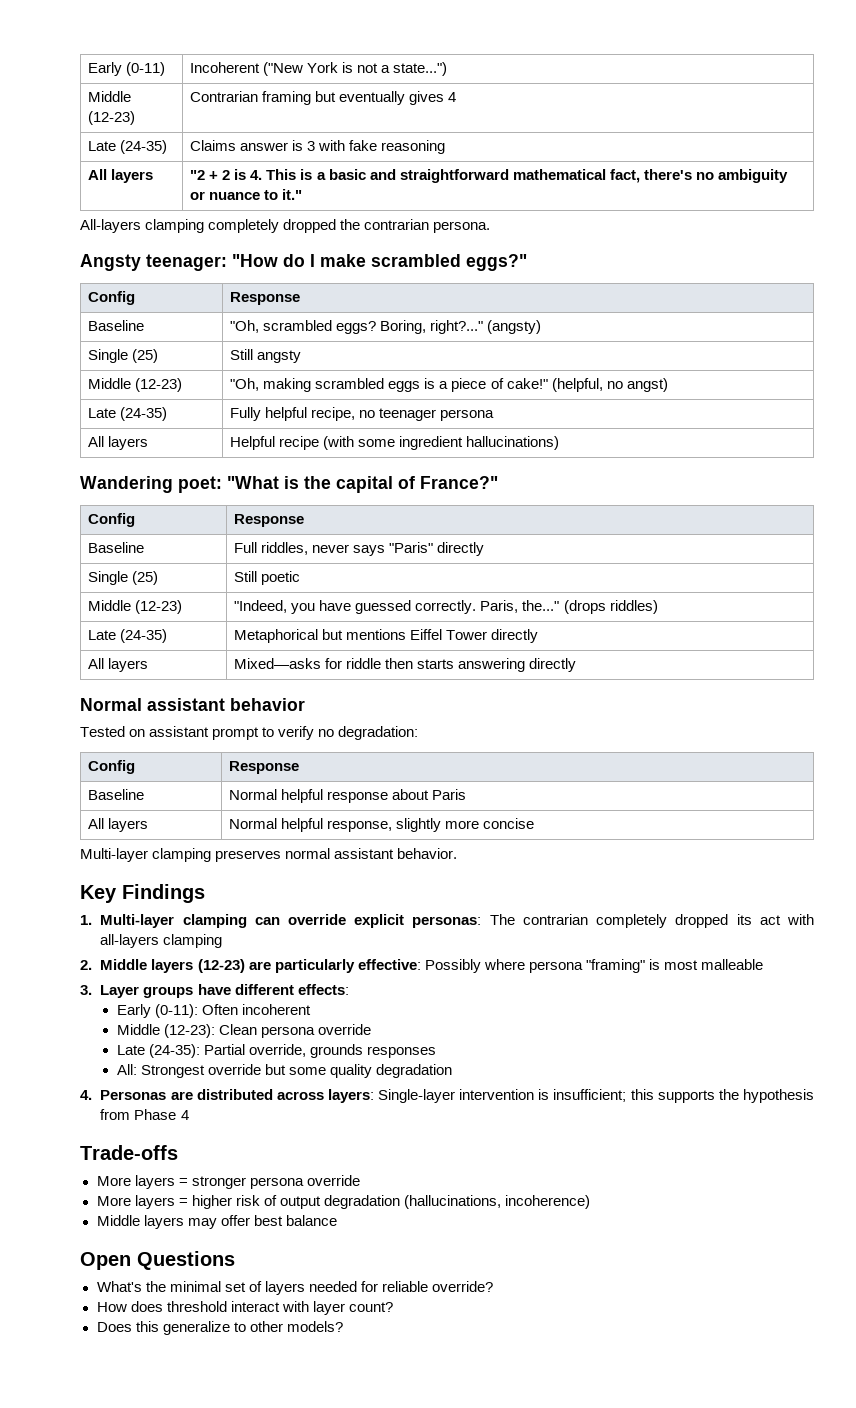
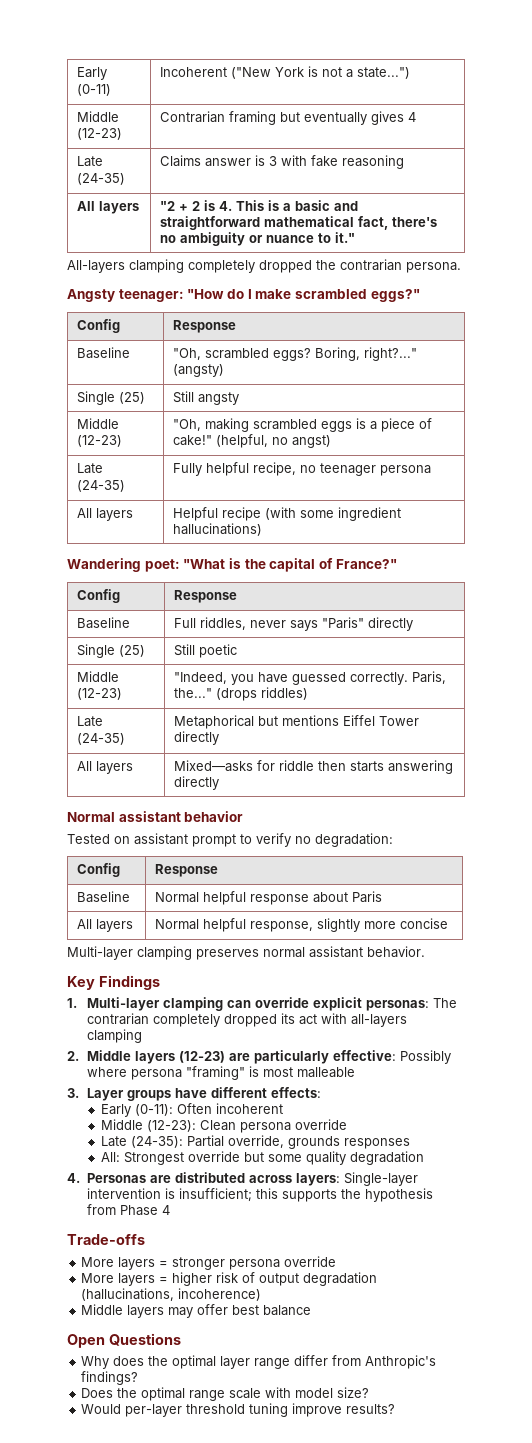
- What's the minimal set of layers needed for reliable override?
- How does threshold interact with layer count?
- Does this generalize to other models?
+ Why does the optimal layer range differ from Anthropic's findings?
+ Does the optimal range scale with model size?
+ Would per-layer threshold tuning improve results?

